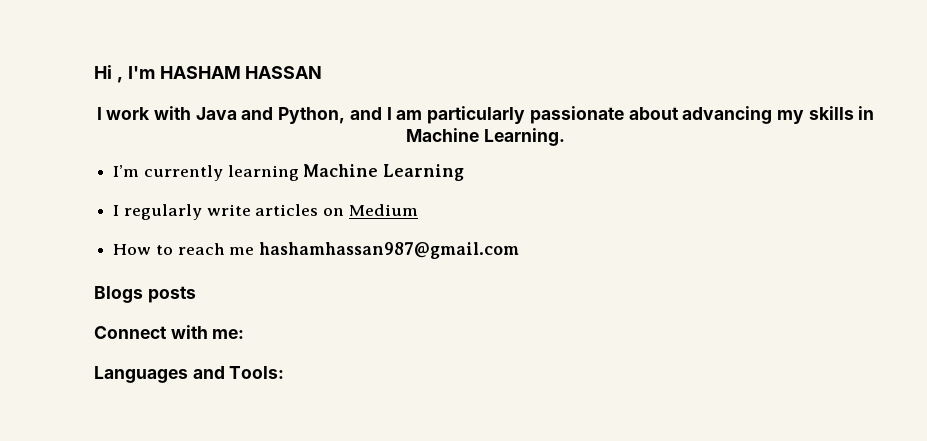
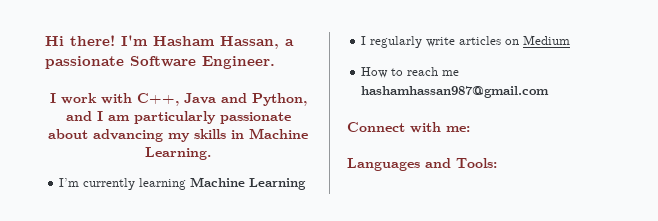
- Hi , I'm HASHAM HASSAN
+ Hi there! I'm Hasham Hassan, a passionate Software Engineer.
- I work with Java and Python, and I am particularly passionate about advancing my skills in Machine Learning.
+ I work with C++, Java and Python, and I am particularly passionate about advancing my skills in Machine Learning.
- Blogs posts

